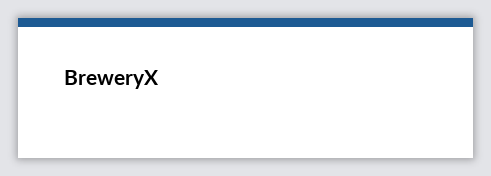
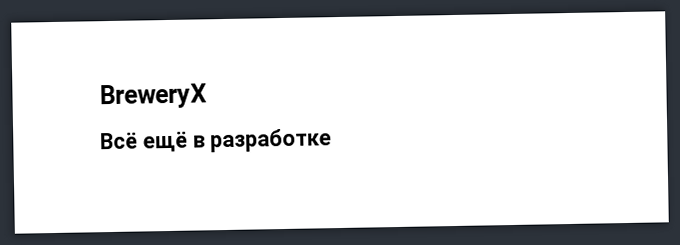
+ Всё ещё в разработке

